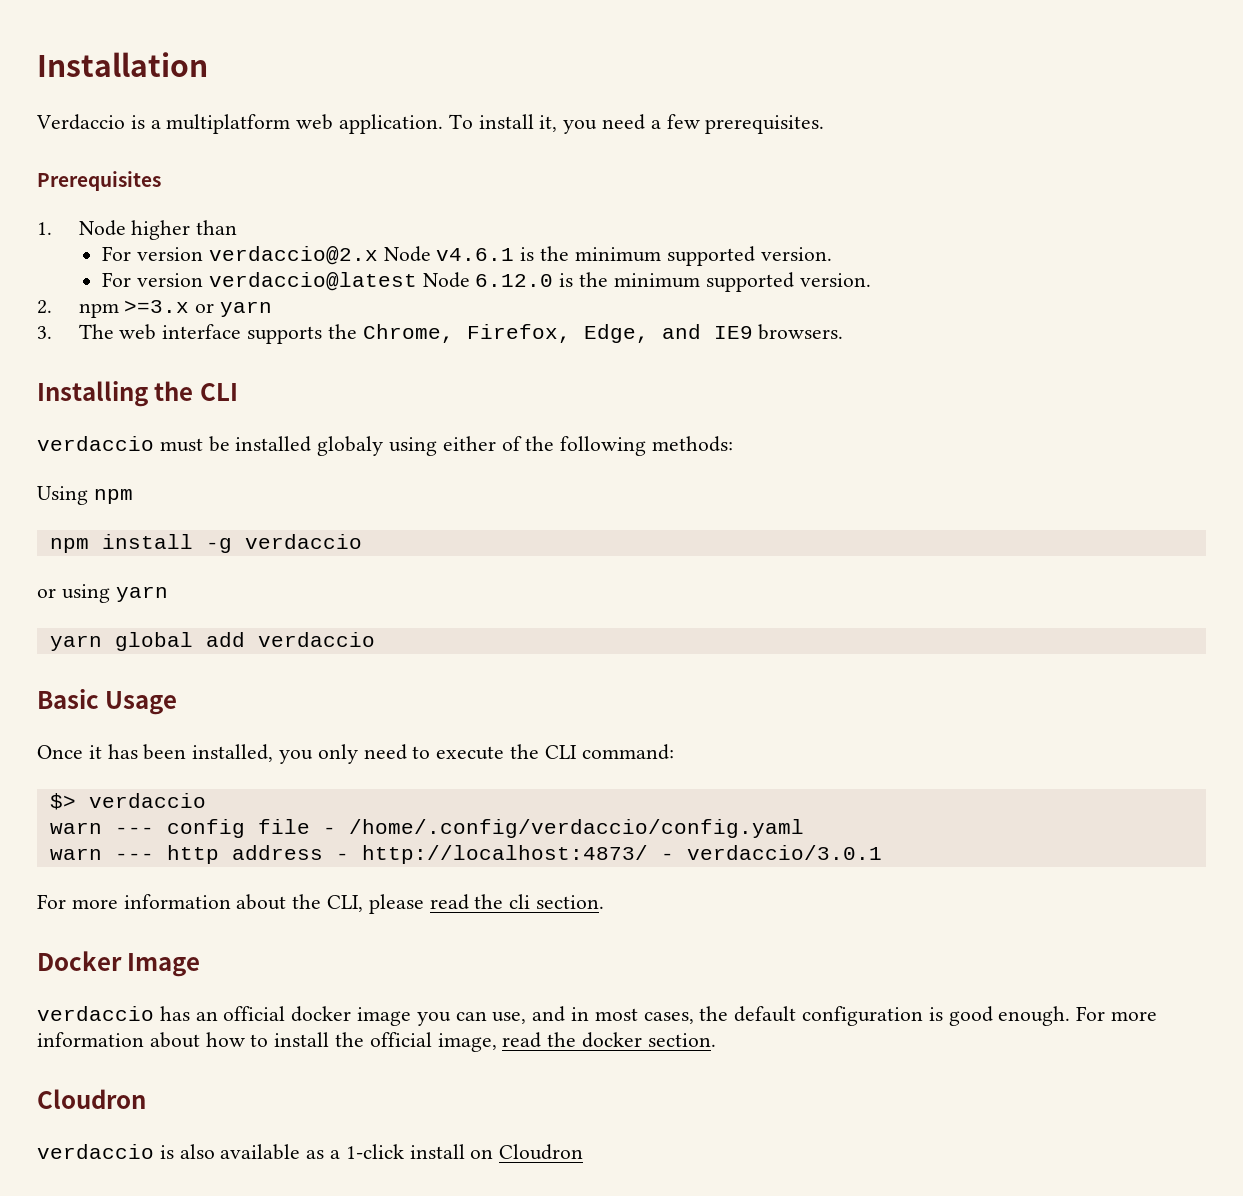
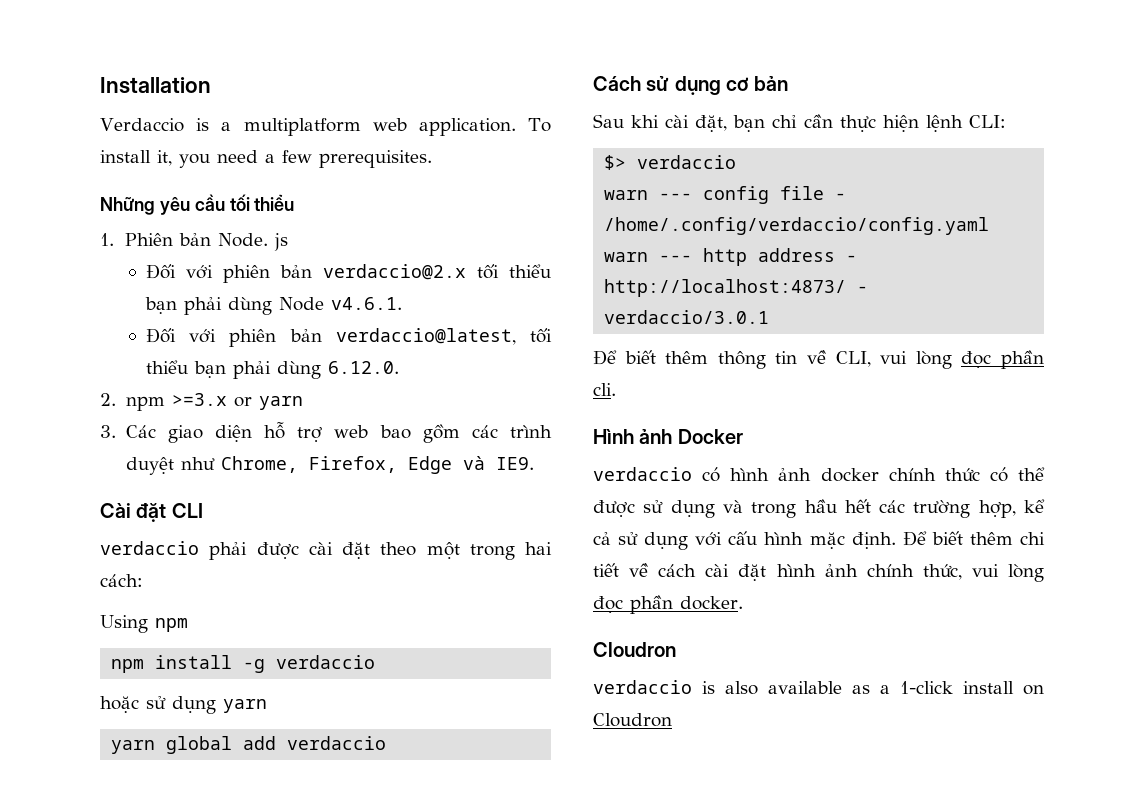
- Prerequisites
- 1. Node higher than
- For version verdaccio@2.x Node v4.6.1 is the minimum supported version.
- For version verdaccio@latest Node 6.12.0 is the minimum supported version.
+ Những yêu cầu tối thiểu
+ 1. Phiên bản Node. js
+ Đối với phiên bản verdaccio@2.x tối thiểu bạn phải dùng Node v4.6.1.
+ Đối với phiên bản verdaccio@latest, tối thiểu bạn phải dùng 6.12.0.
- 3. The web interface supports the Chrome, Firefox, Edge, and IE9 browsers.
- Installing the CLI
- verdaccio must be installed globaly using either of the following methods:
+ 3. Các giao diện hỗ trợ web bao gồm các trình duyệt như Chrome, Firefox, Edge và IE9.
+ Cài đặt CLI
+ verdaccio phải được cài đặt theo một trong hai cách:
- or using yarn
+ hoặc sử dụng yarn
- Basic Usage
- Once it has been installed, you only need to execute the CLI command:
+ Cách sử dụng cơ bản
+ Sau khi cài đặt, bạn chỉ cần thực hiện lệnh CLI:
- For more information about the CLI, please read the cli section.
- Docker Image
- verdaccio has an official docker image you can use, and in most cases, the default configuration is good enough. For more information about how to install the official image, read the docker section.
+ Để biết thêm thông tin về CLI, vui lòng đọc phần cli.
+ Hình ảnh Docker
+ verdaccio có hình ảnh docker chính thức có thể được sử dụng và trong hầu hết các trường hợp, kể cả sử dụng với cấu hình mặc định. Để biết thêm chi tiết về cách cài đặt hình ảnh chính thức, vui lòng đọc phần docker.

